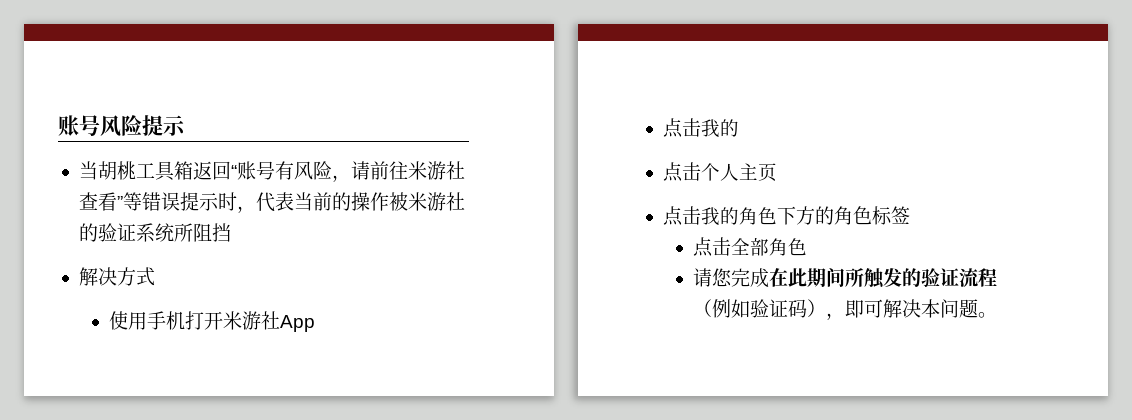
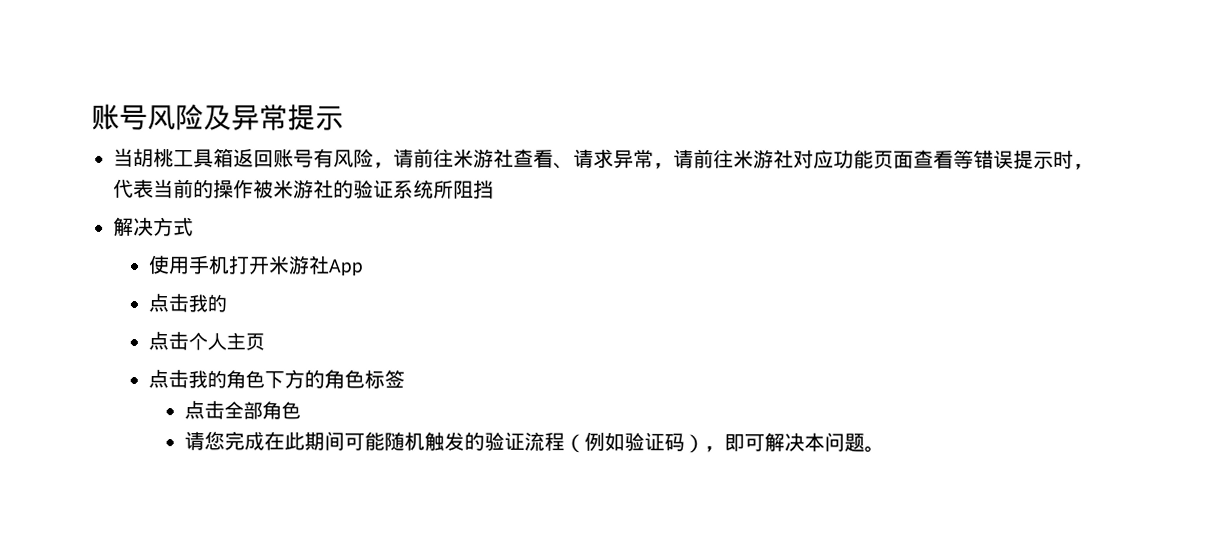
- 账号风险提示
+ 账号风险及异常提示
- 当胡桃工具箱返回“账号有风险，请前往米游社查看”等错误提示时，代表当前的操作被米游社的验证系统所阻挡
+ 当胡桃工具箱返回账号有风险，请前往米游社查看、请求异常，请前往米游社对应功能页面查看等错误提示时，代表当前的操作被米游社的验证系统所阻挡
- 请您完成在此期间所触发的验证流程（例如验证码），即可解决本问题。
+ 请您完成在此期间可能随机触发的验证流程（例如验证码），即可解决本问题。

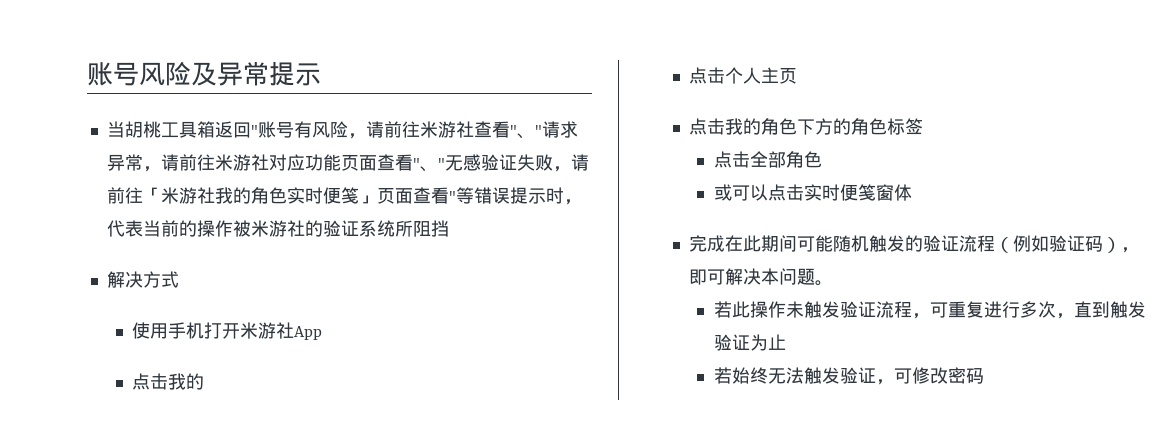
- 当胡桃工具箱返回账号有风险，请前往米游社查看、请求异常，请前往米游社对应功能页面查看等错误提示时，代表当前的操作被米游社的验证系统所阻挡
+ 当胡桃工具箱返回"账号有风险，请前往米游社查看"、"请求异常，请前往米游社对应功能页面查看"、"无感验证失败，请前往「米游社我的角色实时便笺」页面查看"等错误提示时，代表当前的操作被米游社的验证系统所阻挡
- 请您完成在此期间可能随机触发的验证流程（例如验证码），即可解决本问题。
+ 或可以点击实时便笺窗体
+ 完成在此期间可能随机触发的验证流程（例如验证码），即可解决本问题。
+ 若此操作未触发验证流程，可重复进行多次，直到触发验证为止
+ 若始终无法触发验证，可修改密码

